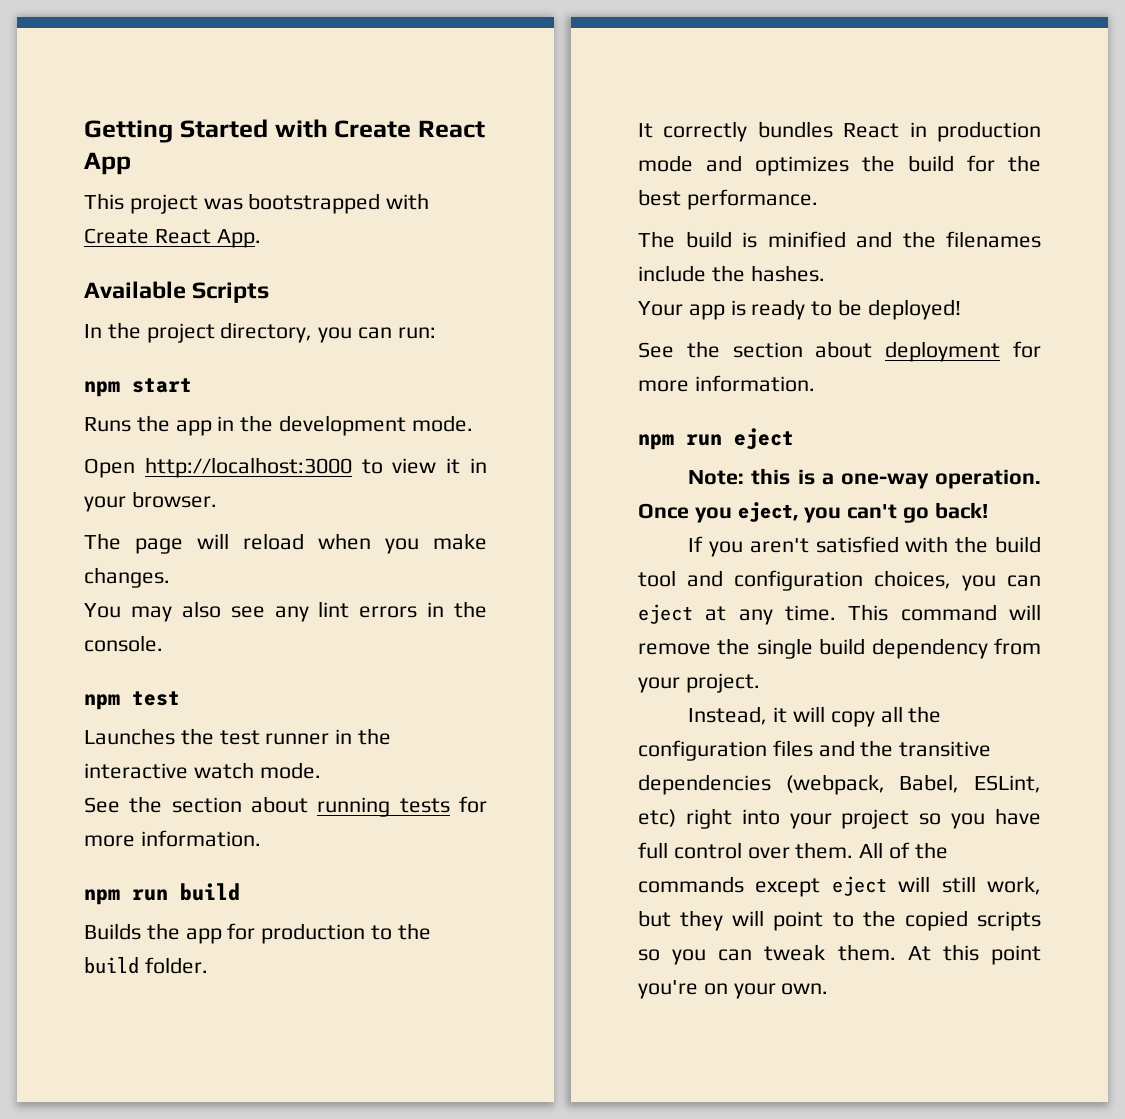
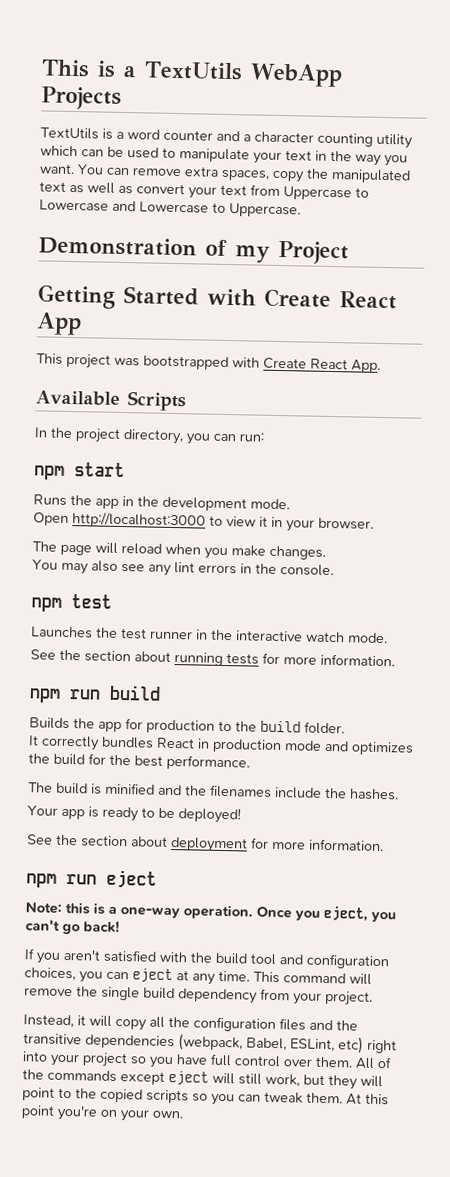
+ This is a TextUtils WebApp Projects
+ TextUtils is a word counter and a character counting utility which can be used to manipulate your text in the way you want. You can remove extra spaces, copy the manipulated text as well as convert your text from Uppercase to Lowercase and Lowercase to Uppercase.
+ Demonstration of my Project

